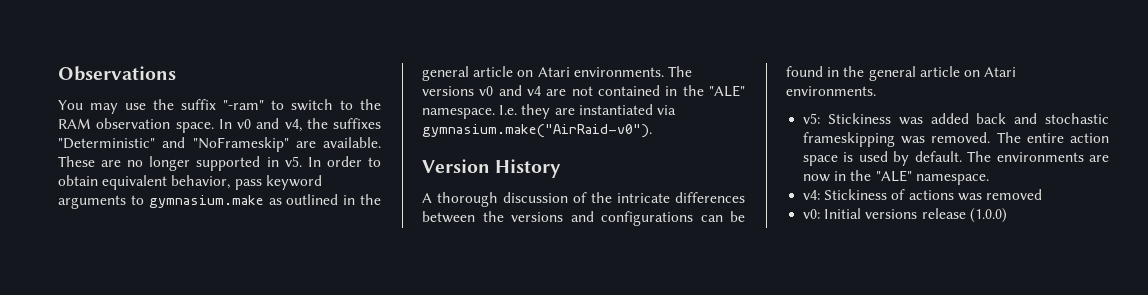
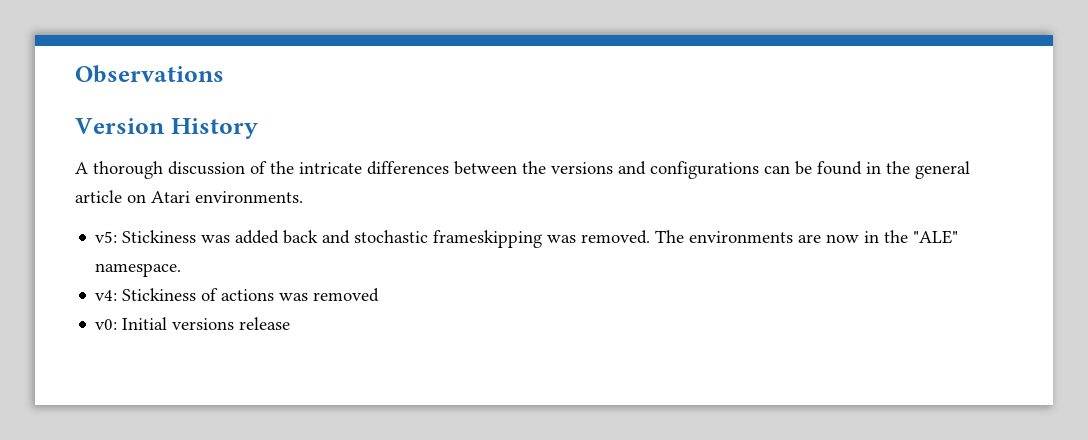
- You may use the suffix "-ram" to switch to the RAM observation space. In v0 and v4, the suffixes "Deterministic" and "NoFrameskip" are available. These are no longer supported in v5. In order to obtain equivalent behavior, pass keyword arguments to gymnasium.make as outlined in the general article on Atari environments. The versions v0 and v4 are not contained in the "ALE" namespace. I.e. they are instantiated via gymnasium.make("AirRaid-v0").
- The entire action space is used by default. The environments are now in the "ALE" namespace.
+ The environments are now in the "ALE" namespace.
- v0: Initial versions release (1.0.0)
+ v0: Initial versions release

